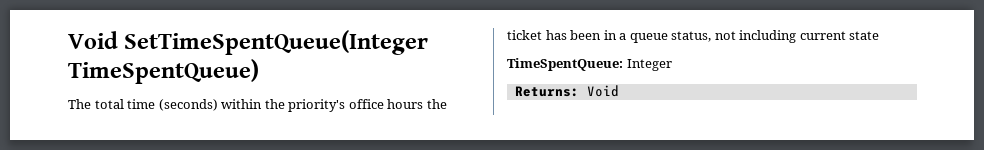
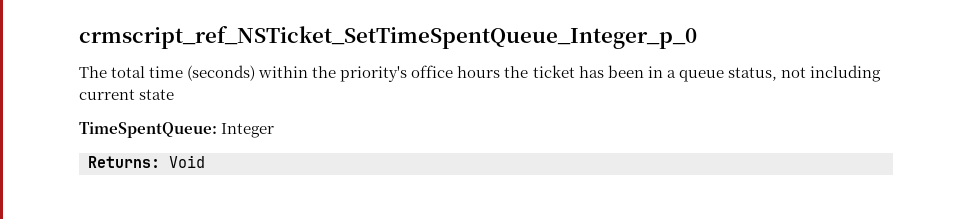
- Void SetTimeSpentQueue(Integer TimeSpentQueue)
+ crmscript_ref_NSTicket_SetTimeSpentQueue_Integer_p_0

